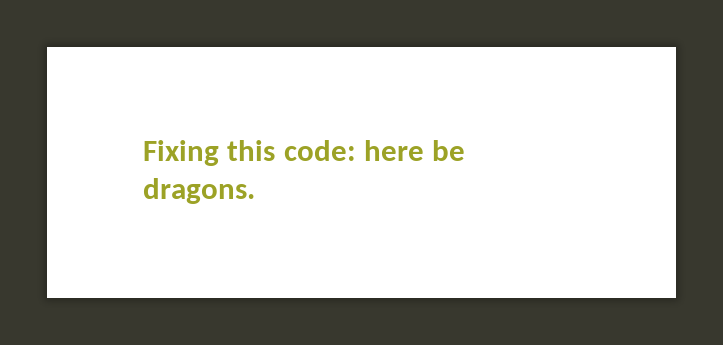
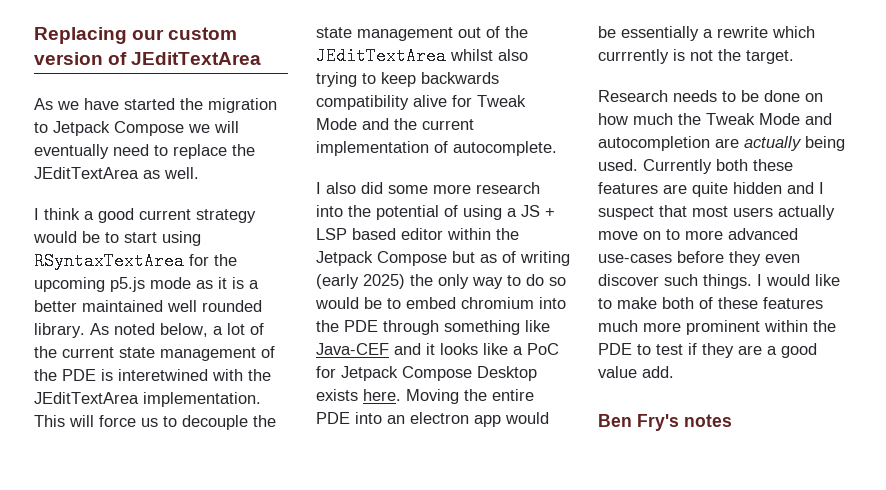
- Fixing this code: here be dragons.
+ Replacing our custom version of JEditTextArea
+ As we have started the migration to Jetpack Compose we will eventually need to replace the JEditTextArea as well.
+ I think a good current strategy would be to start using RSyntaxTextArea for the upcoming p5.js mode as it is a better maintained well rounded library. As noted below, a lot of the current state management of the PDE is interetwined with the JEditTextArea implementation. This will force us to decouple the state management out of the JEditTextArea whilst also trying to keep backwards compatibility alive for Tweak Mode and the current implementation of autocomplete.
+ I also did some more research into the potential of using a JS + LSP based editor within the Jetpack Compose but as of writing (early 2025) the only way to do so would be to embed chromium into the PDE through something like Java-CEF and it looks like a PoC for Jetpack Compose Desktop exists here. Moving the entire PDE into an electron app would be essentially a rewrite which currrently is not the target.
+ Research needs to be done on how much the Tweak Mode and autocompletion are actually being used. Currently both these features are quite hidden and I suspect that most users actually move on to more advanced use-cases before they even discover such things. I would like to make both of these features much more prominent within the PDE to test if they are a good value add.
+ Ben Fry's notes

